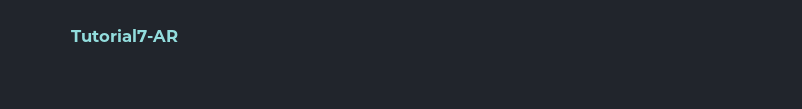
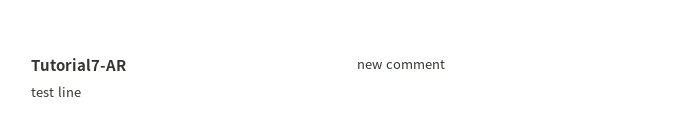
+ test line
+ new comment

